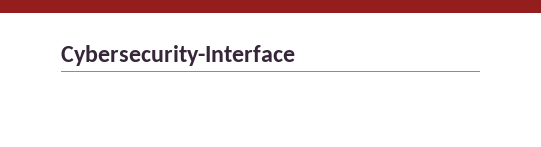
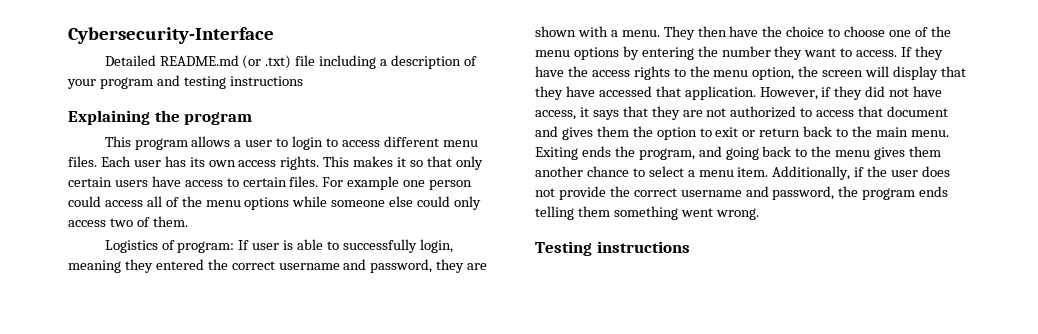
+ Detailed README.md (or .txt) file including a description of your program and testing instructions
+ Explaining the program
+ This program allows a user to login to access different menu files. Each user has its own access rights. This makes it so that only certain users have access to certain files. For example one person could access all of the menu options while someone else could only access two of them.
+ Logistics of program: If user is able to successfully login, meaning they entered the correct username and password, they are shown with a menu. They then have the choice to choose one of the menu options by entering the number they want to access. If they have the access rights to the menu option, the screen will display that they have accessed that application. However, if they did not have access, it says that they are not authorized to access that document and gives them the option to exit or return back to the main menu. Exiting ends the program, and going back to the menu gives them another chance to select a menu item. Additionally, if the user does not provide the correct username and password, the program ends telling them something went wrong.
+ Testing instructions

